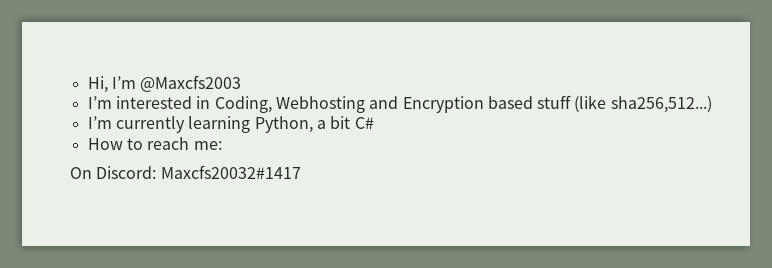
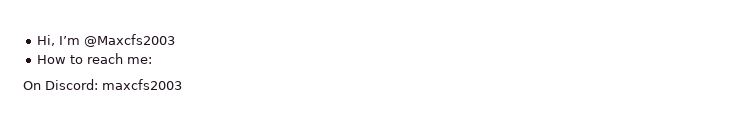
- I’m interested in Coding, Webhosting and Encryption based stuff (like sha256,512...)
- I’m currently learning Python, a bit C#
- On Discord: Maxcfs20032#1417
+ On Discord: maxcfs2003

